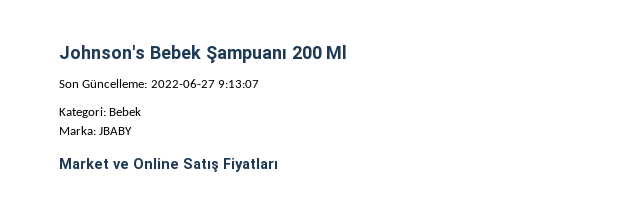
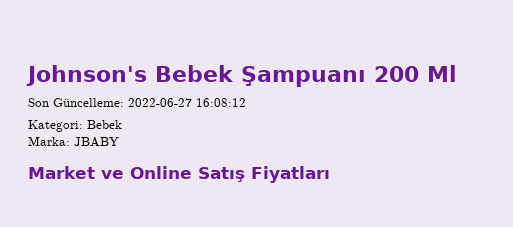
- Son Güncelleme: 2022-06-27 9:13:07
+ Son Güncelleme: 2022-06-27 16:08:12

